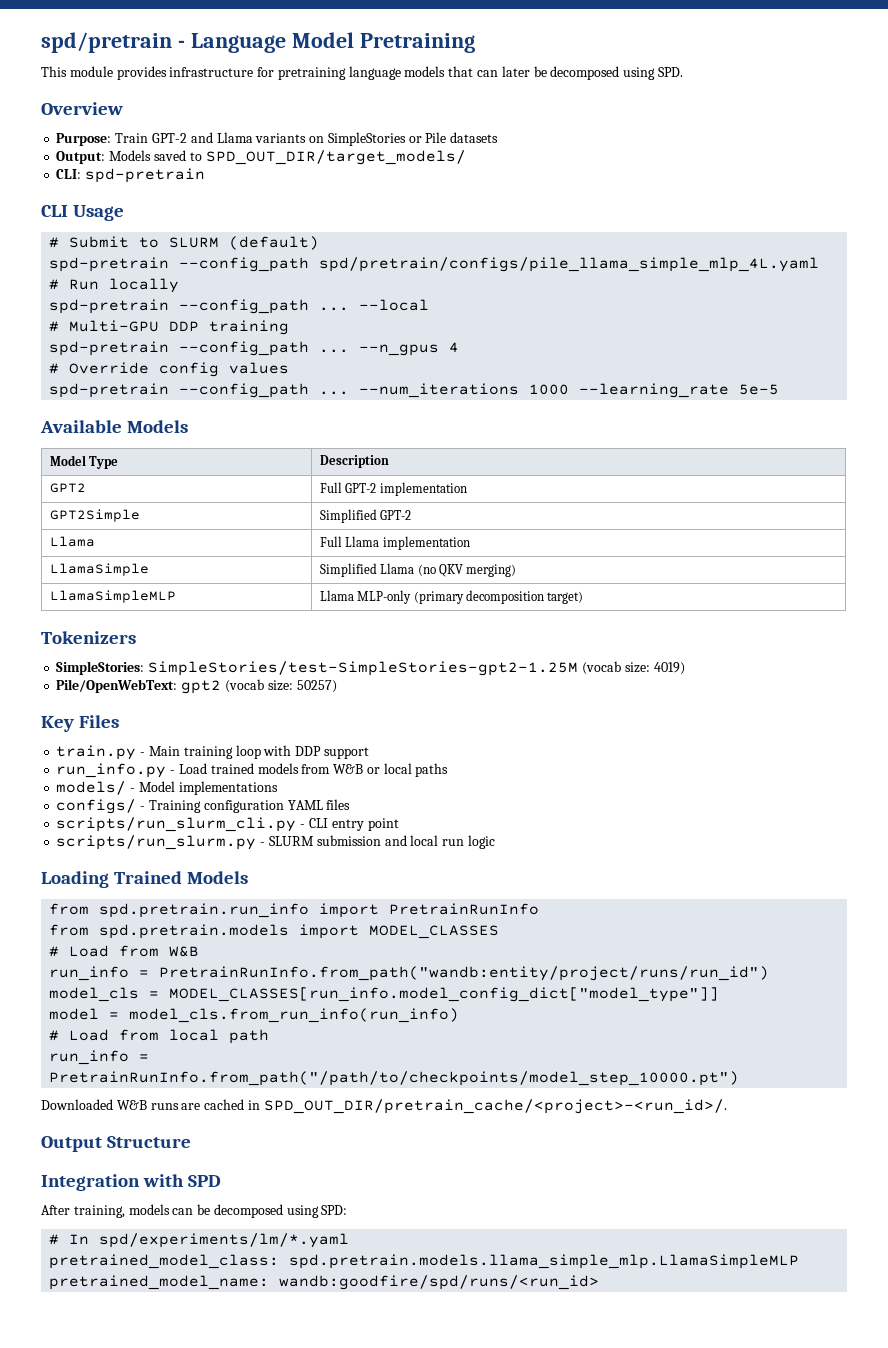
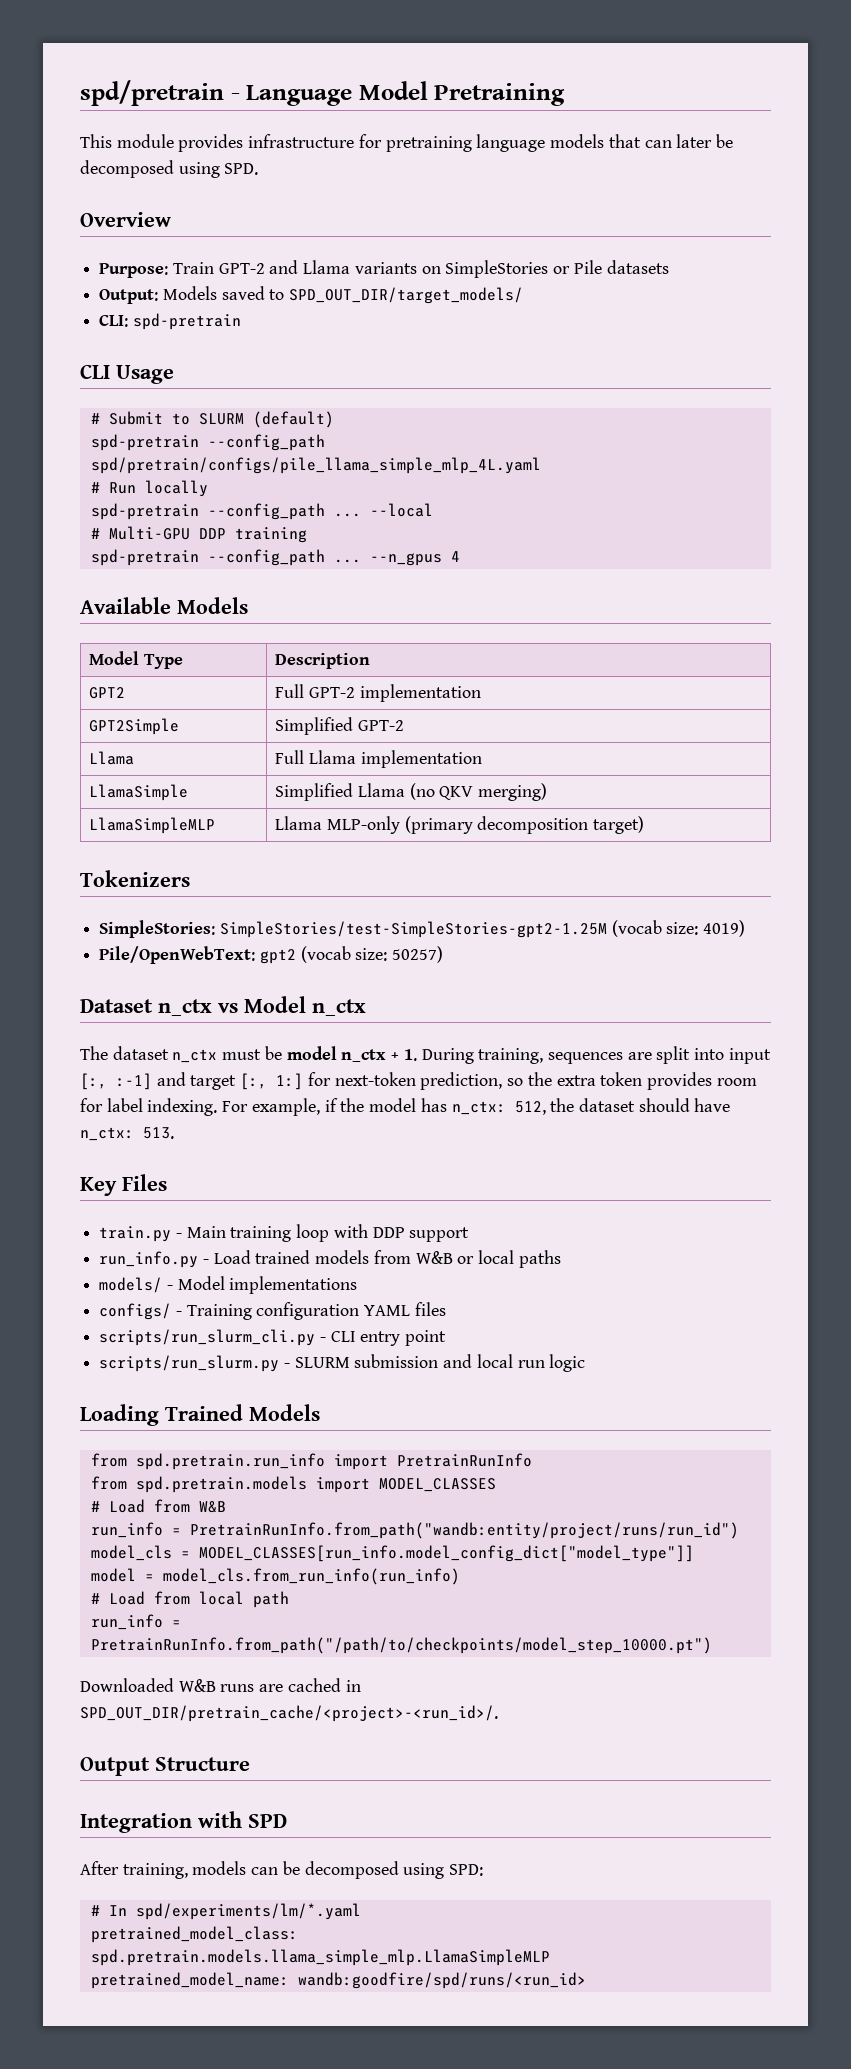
- # Override config values
- spd-pretrain --config_path ... --num_iterations 1000 --learning_rate 5e-5
+ Dataset n_ctx vs Model n_ctx
+ The dataset n_ctx must be model n_ctx + 1. During training, sequences are split into input [:, :-1] and target [:, 1:] for next-token prediction, so the extra token provides room for label indexing. For example, if the model has n_ctx: 512, the dataset should have n_ctx: 513.

